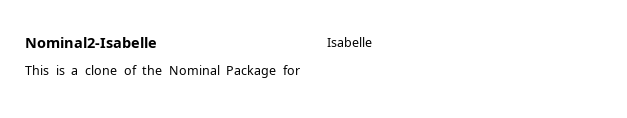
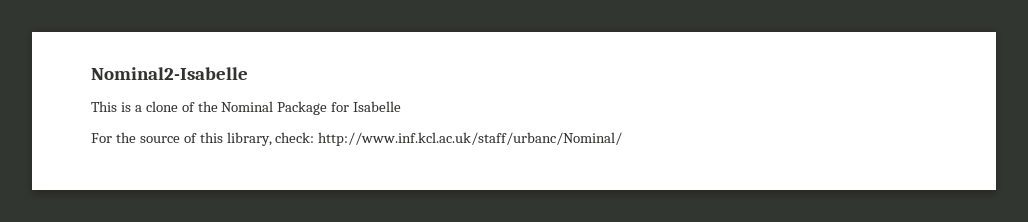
+ For the source of this library, check: http://www.inf.kcl.ac.uk/staff/urbanc/Nominal/

